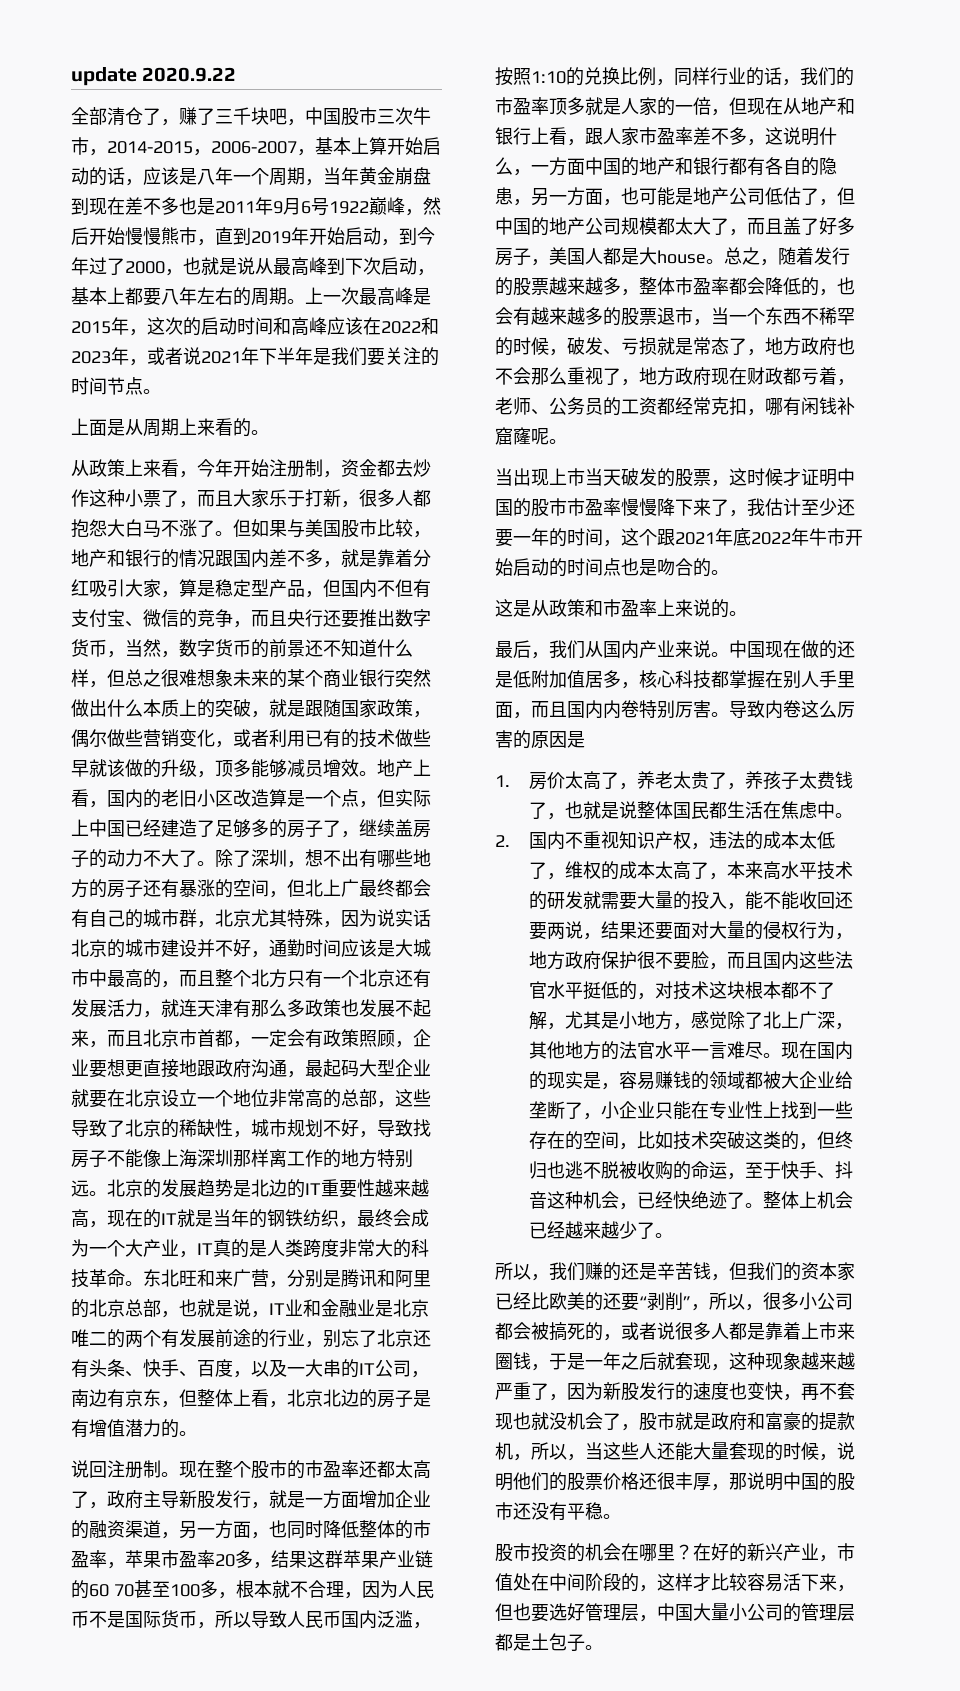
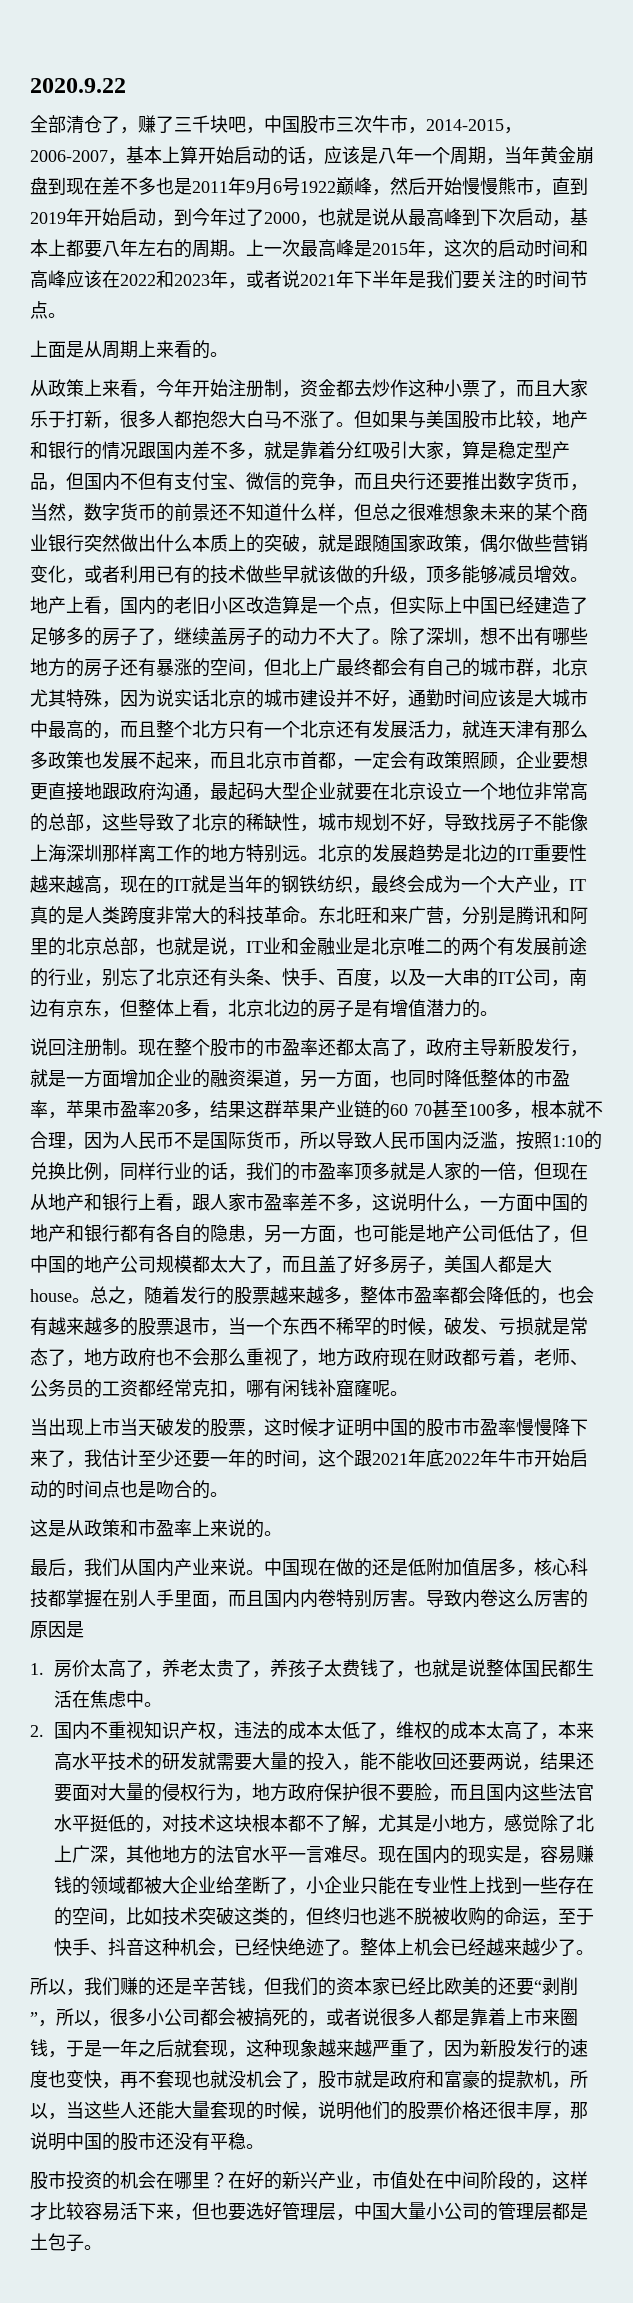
- update 2020.9.22
+ 2020.9.22

